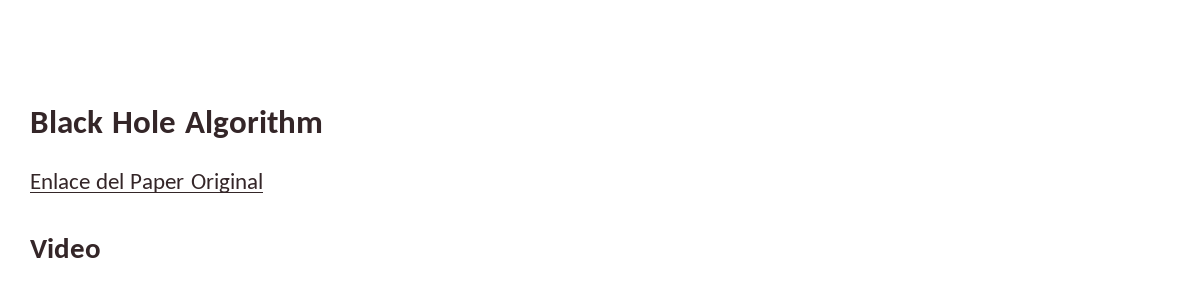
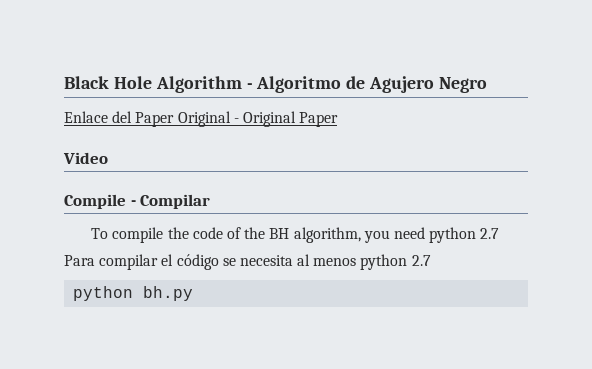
- Black Hole Algorithm
+ Black Hole Algorithm - Algoritmo de Agujero Negro
- Enlace del Paper Original
+ Enlace del Paper Original - Original Paper
  Video
+ Compile - Compilar
+ To compile the code of the BH algorithm, you need python 2.7 Para compilar el código se necesita al menos python 2.7
+ python bh.py

